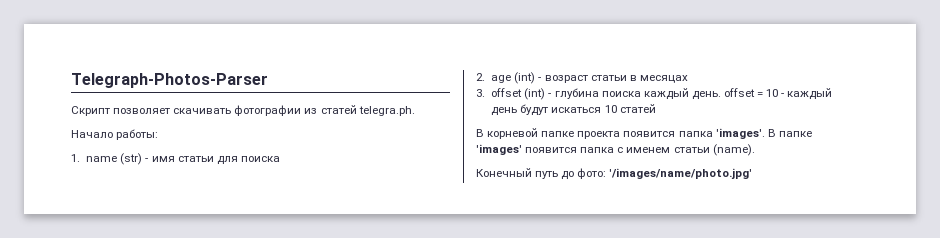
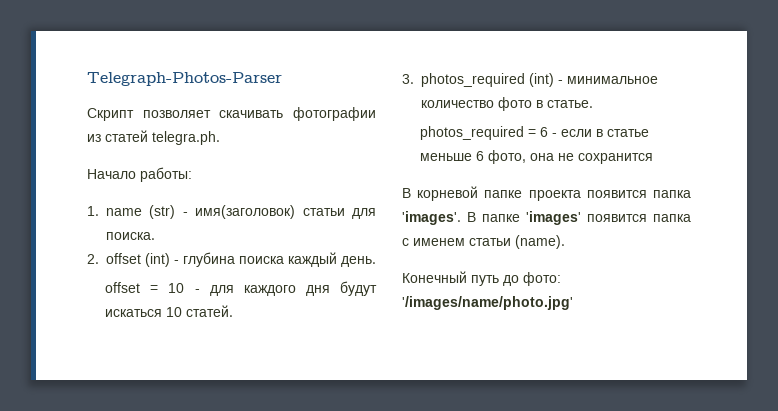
- 1. name (str) - имя статьи для поиска
- 2. age (int) - возраст статьи в месяцах
- 3. offset (int) - глубина поиска каждый день. offset = 10 - каждый день будут искаться 10 статей
+ 1. name (str) - имя(заголовок) статьи для поиска.
+ 2. offset (int) - глубина поиска каждый день.
+ offset = 10 - для каждого дня будут искаться 10 статей.
+ 3. photos_required (int) - минимальное количество фото в статье.
+ photos_required = 6 - если в статье меньше 6 фото, она не сохранится

